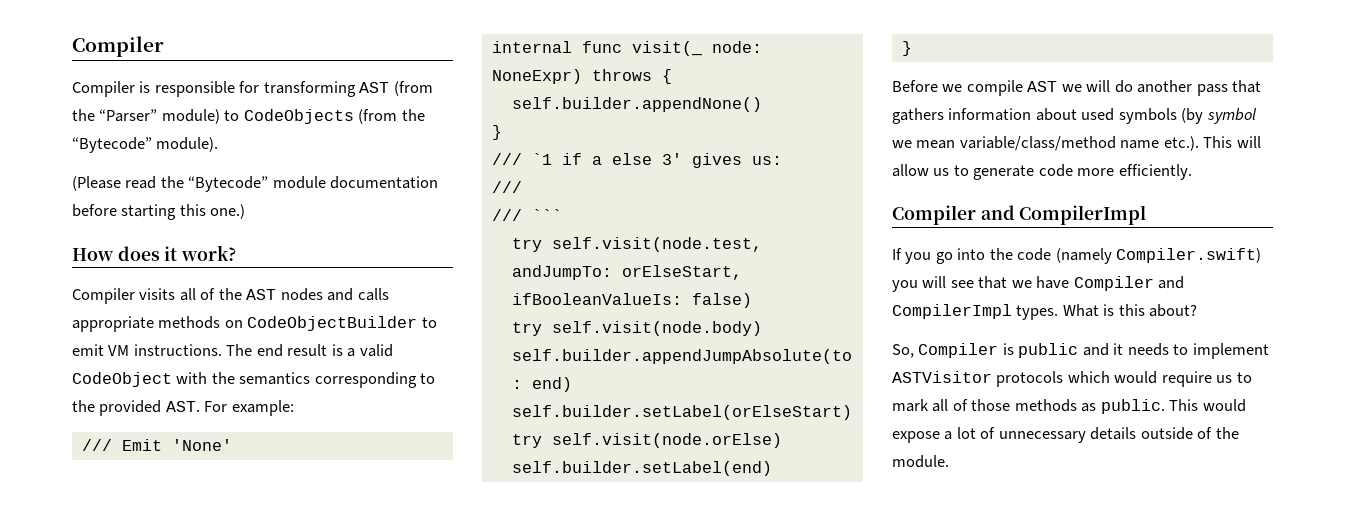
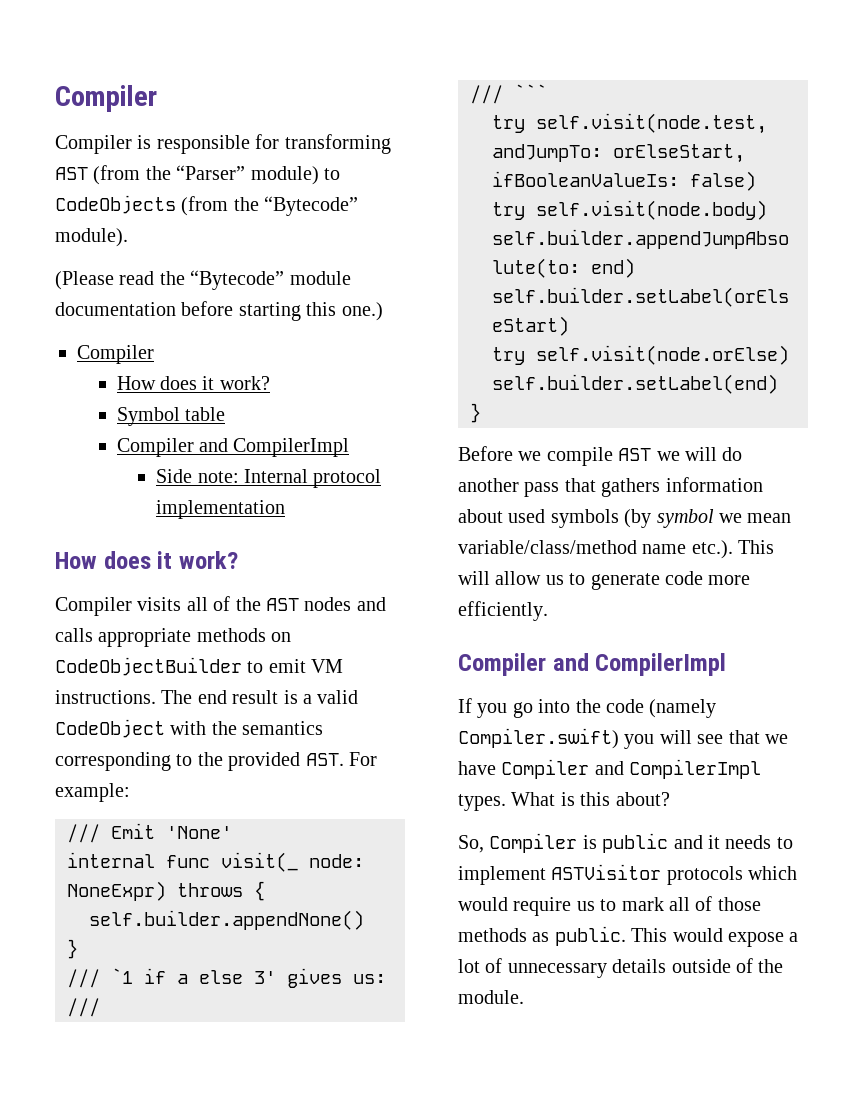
  (Please read the “Bytecode” module documentation before starting this one.)
+ Compiler
+ How does it work?
+ Symbol table
+ Compiler and CompilerImpl
+ Side note: Internal protocol implementation

